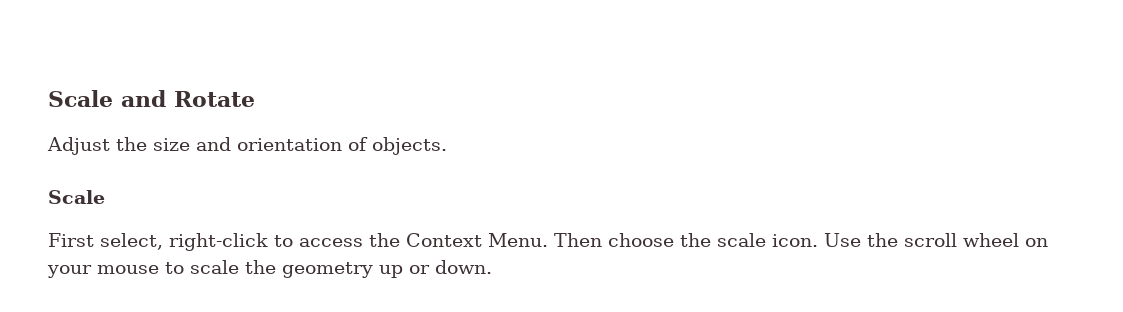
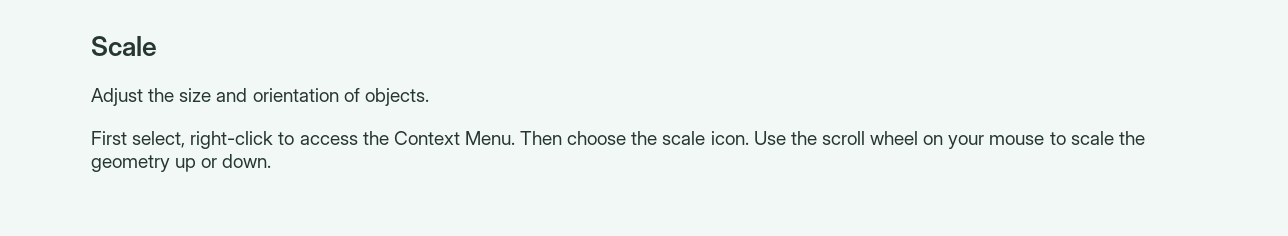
- Scale and Rotate
+ Scale
  Adjust the size and orientation of objects.
- Scale

